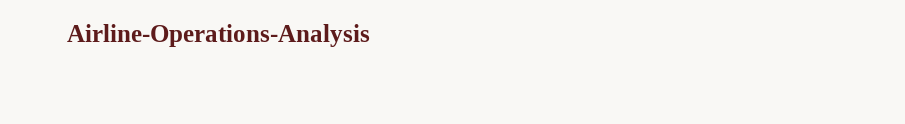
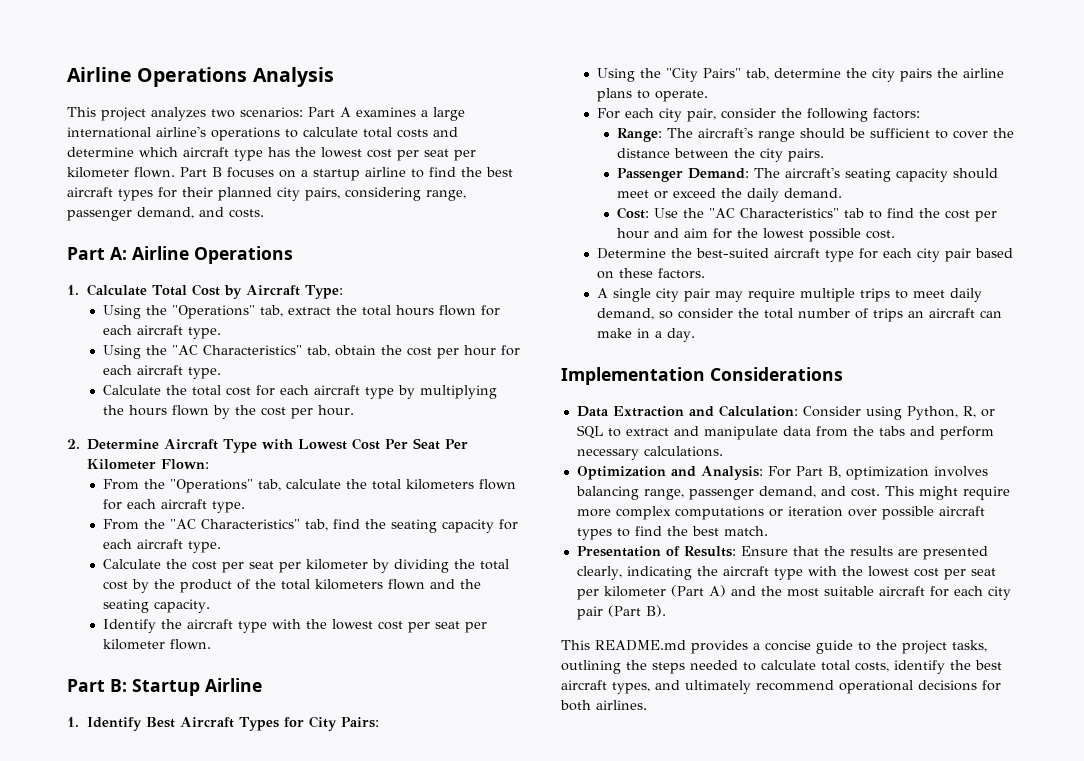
- Airline-Operations-Analysis
+ Airline Operations Analysis
+ This project analyzes two scenarios: Part A examines a large international airline's operations to calculate total costs and determine which aircraft type has the lowest cost per seat per kilometer flown. Part B focuses on a startup airline to find the best aircraft types for their planned city pairs, considering range, passenger demand, and costs.
+ Part A: Airline Operations
+ 1. Calculate Total Cost by Aircraft Type:
+ Using the "Operations" tab, extract the total hours flown for each aircraft type.
+ Using the "AC Characteristics" tab, obtain the cost per hour for each aircraft type.
+ Calculate the total cost for each aircraft type by multiplying the hours flown by the cost per hour.
+ 2. Determine Aircraft Type with Lowest Cost Per Seat Per Kilometer Flown:
+ From the "Operations" tab, calculate the total kilometers flown for each aircraft type.
+ From the "AC Characteristics" tab, find the seating capacity for each aircraft type.
+ Calculate the cost per seat per kilometer by dividing the total cost by the product of the total kilometers flown and the seating capacity.
+ Identify the aircraft type with the lowest cost per seat per kilometer flown.
+ Part B: Startup Airline
+ 1. Identify Best Aircraft Types for City Pairs:
+ Using the "City Pairs" tab, determine the city pairs the airline plans to operate.
+ For each city pair, consider the following factors:
+ Range: The aircraft's range should be sufficient to cover the distance between the city pairs.
+ Passenger Demand: The aircraft's seating capacity should meet or exceed the daily demand.
+ Cost: Use the "AC Characteristics" tab to find the cost per hour and aim for the lowest possible cost.
+ Determine the best-suited aircraft type for each city pair based on these factors.
+ A single city pair may require multiple trips to meet daily demand, so consider the total number of trips an aircraft can make in a day.
+ Implementation Considerations
+ Data Extraction and Calculation: Consider using Python, R, or SQL to extract and manipulate data from the tabs and perform necessary calculations.
+ Optimization and Analysis: For Part B, optimization involves balancing range, passenger demand, and cost. This might require more complex computations or iteration over possible aircraft types to find the best match.
+ Presentation of Results: Ensure that the results are presented clearly, indicating the aircraft type with the lowest cost per seat per kilometer (Part A) and the most suitable aircraft for each city pair (Part B).
+ This README.md provides a concise guide to the project tasks, outlining the steps needed to calculate total costs, identify the best aircraft types, and ultimately recommend operational decisions for both airlines.

